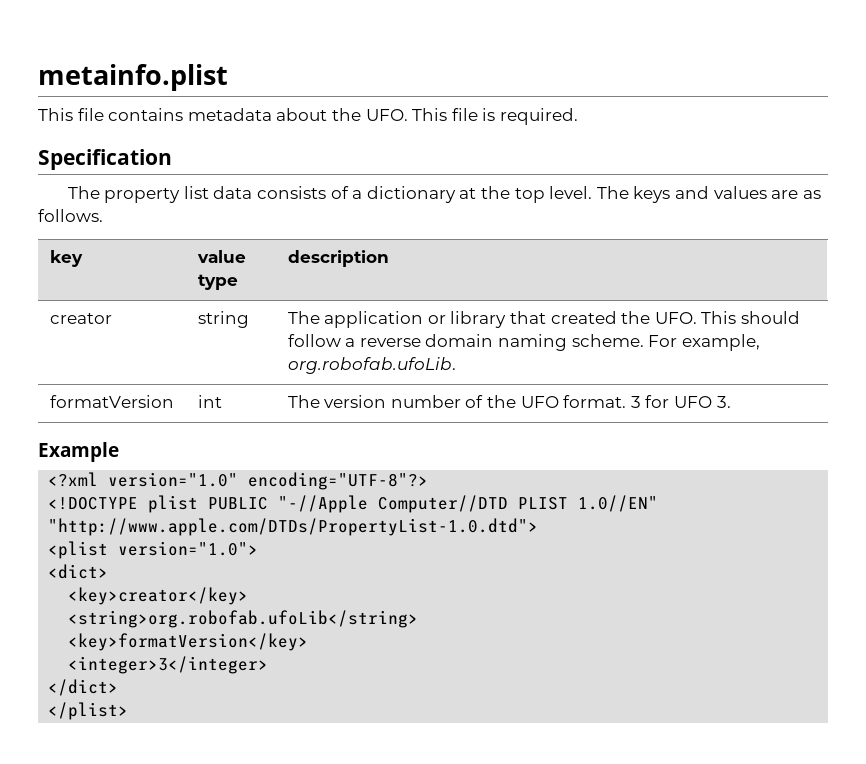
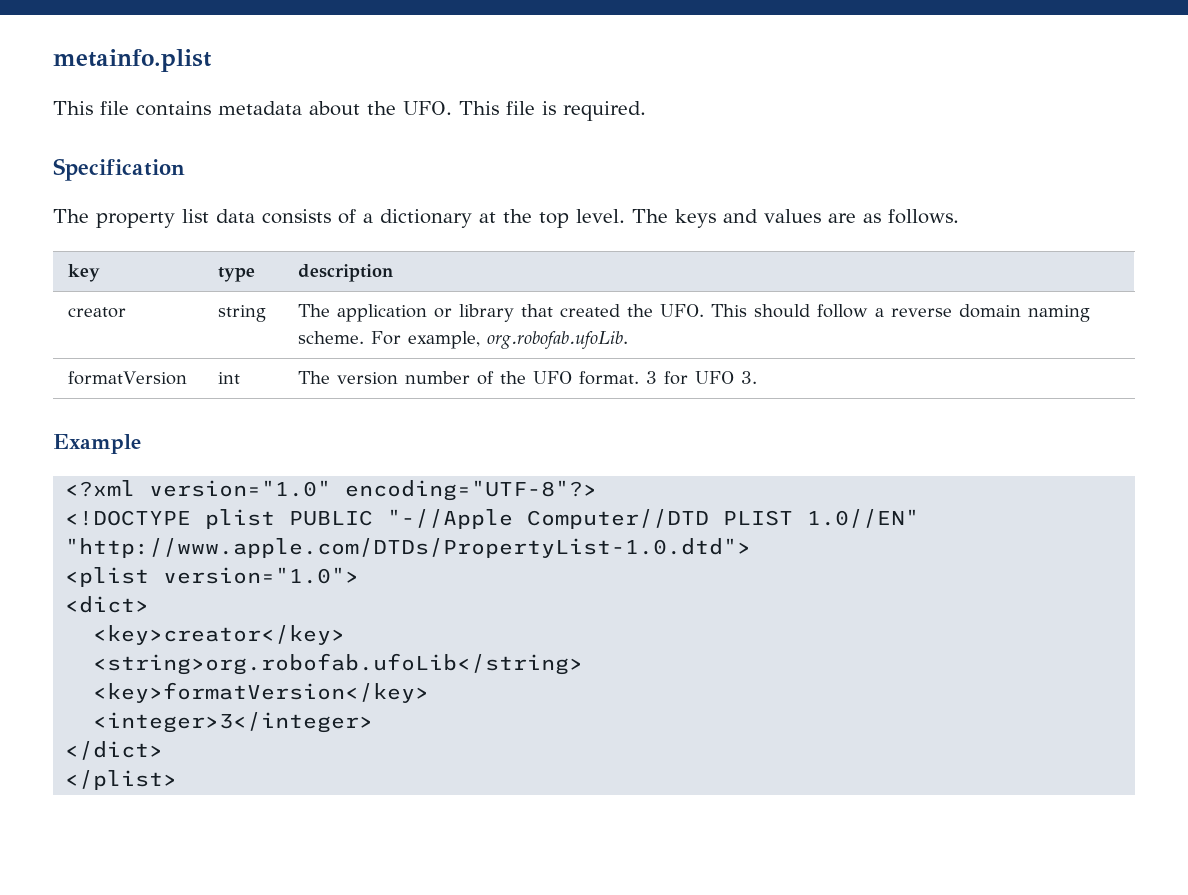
- key | value type | description
+ key | type | description

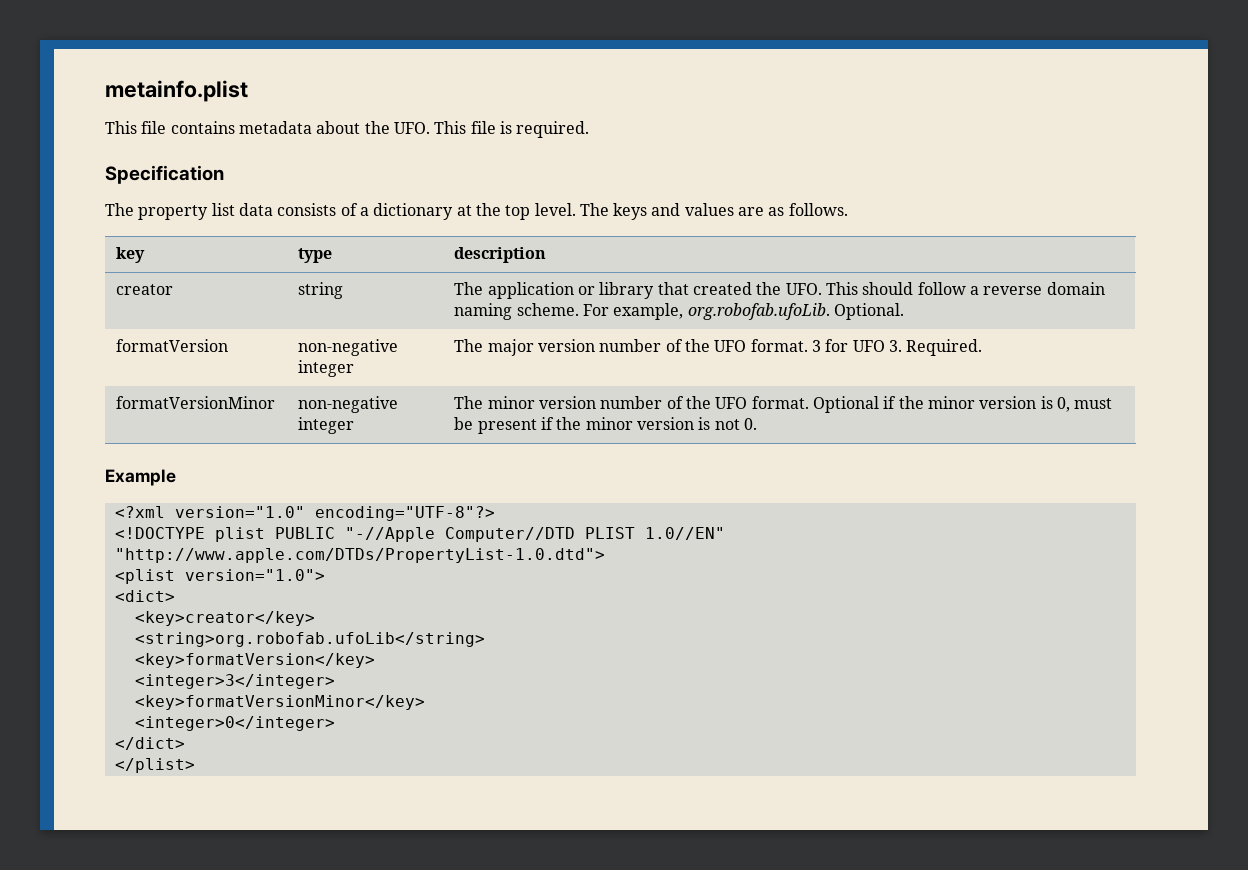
- creator | string | The application or library that created the UFO. This should follow a reverse domain naming scheme. For example, org.robofab.ufoLib.
+ creator | string | The application or library that created the UFO. This should follow a reverse domain naming scheme. For example, org.robofab.ufoLib. Optional.
- formatVersion | int | The version number of the UFO format. 3 for UFO 3.
+ formatVersion | non-negative integer | The major version number of the UFO format. 3 for UFO 3. Required.
+ formatVersionMinor | non-negative integer | The minor version number of the UFO format. Optional if the minor version is 0, must be present if the minor version is not 0.
+ <key>formatVersionMinor</key>
+ <integer>0</integer>

